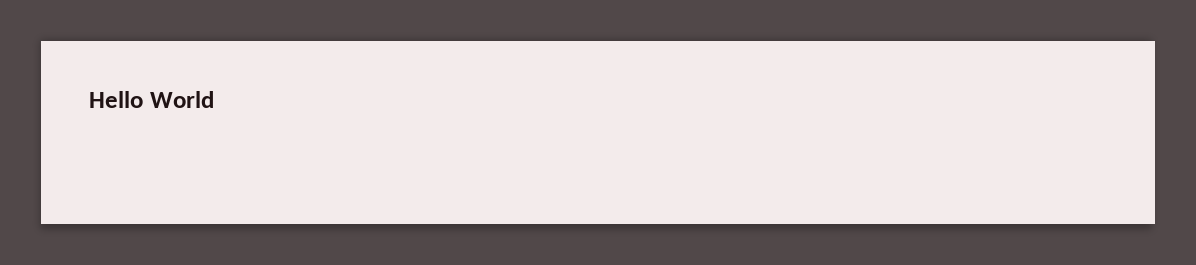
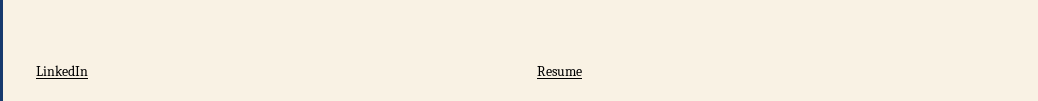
- Hello World
+ LinkedIn
+ Resume

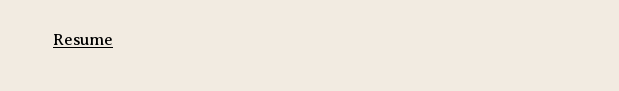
- LinkedIn

